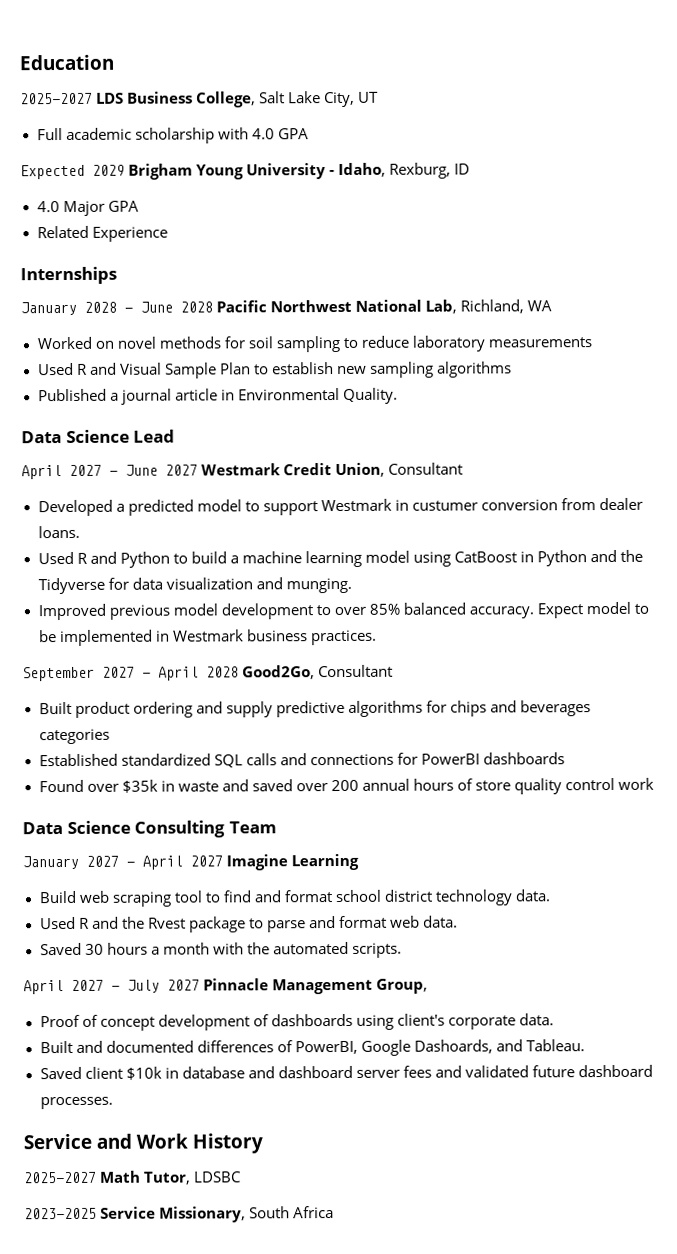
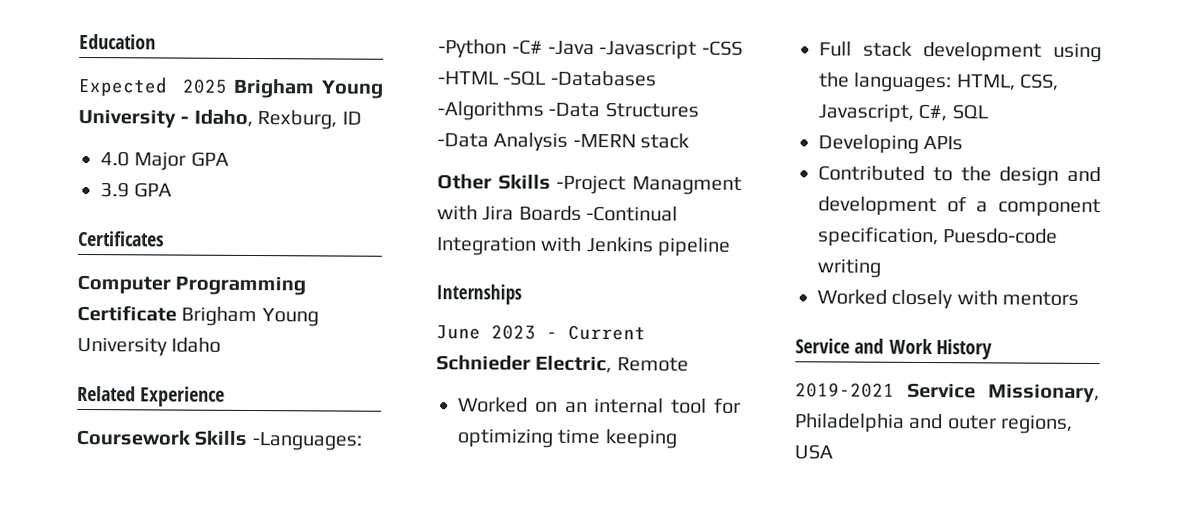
- 2025-2027 LDS Business College, Salt Lake City, UT
- Full academic scholarship with 4.0 GPA
- Expected 2029 Brigham Young University - Idaho, Rexburg, ID
+ Expected 2025 Brigham Young University - Idaho, Rexburg, ID
+ 3.9 GPA
+ Certificates
+ Computer Programming Certificate Brigham Young University Idaho
  Related Experience
+ Coursework Skills -Languages: -Python -C# -Java -Javascript -CSS -HTML -SQL -Databases -Algorithms -Data Structures -Data Analysis -MERN stack
+ Other Skills -Project Managment with Jira Boards -Continual Integration with Jenkins pipeline
  Internships
- January 2028 - June 2028 Pacific Northwest National Lab, Richland, WA
- Worked on novel methods for soil sampling to reduce laboratory measurements
- Used R and Visual Sample Plan to establish new sampling algorithms
- Published a journal article in Environmental Quality.
- Data Science Lead
- April 2027 - June 2027 Westmark Credit Union, Consultant
- Developed a predicted model to support Westmark in custumer conversion from dealer loans.
- Used R and Python to build a machine learning model using CatBoost in Python and the Tidyverse for data visualization and munging.
- Improved previous model development to over 85% balanced accuracy. Expect model to be implemented in Westmark business practices.
- September 2027 - April 2028 Good2Go, Consultant
- Built product ordering and supply predictive algorithms for chips and beverages categories
- Established standardized SQL calls and connections for PowerBI dashboards
- Found over $35k in waste and saved over 200 annual hours of store quality control work
- Data Science Consulting Team
- January 2027 - April 2027 Imagine Learning
- Build web scraping tool to find and format school district technology data.
- Used R and the Rvest package to parse and format web data.
- Saved 30 hours a month with the automated scripts.
- April 2027 - July 2027 Pinnacle Management Group,
- Proof of concept development of dashboards using client's corporate data.
- Built and documented differences of PowerBI, Google Dashoards, and Tableau.
- Saved client $10k in database and dashboard server fees and validated future dashboard processes.
+ June 2023 - Current Schnieder Electric, Remote
+ Worked on an internal tool for optimizing time keeping
+ Full stack development using the languages: HTML, CSS, Javascript, C#, SQL
+ Developing APIs
+ Contributed to the design and development of a component specification, Puesdo-code writing
+ Worked closely with mentors
  Service and Work History
- 2025-2027 Math Tutor, LDSBC
- 2023-2025 Service Missionary, South Africa
+ 2019-2021 Service Missionary, Philadelphia and outer regions, USA

